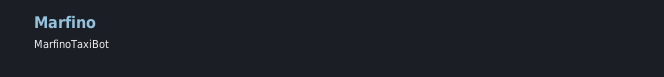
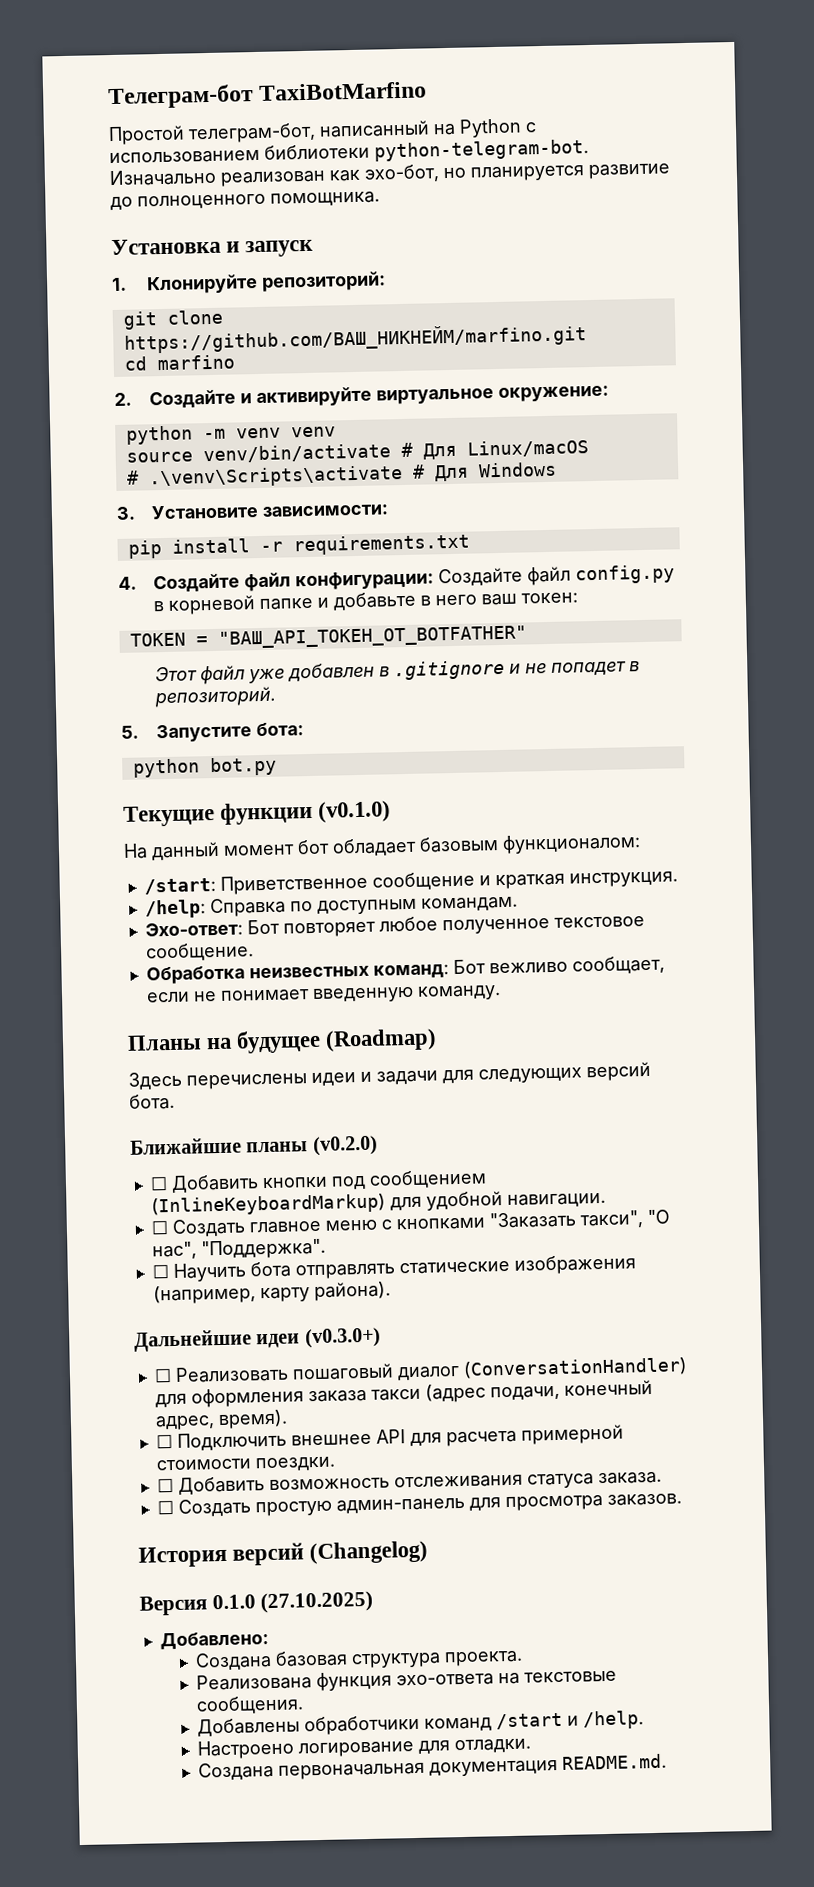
- Marfino
- MarfinoTaxiBot
+ Телеграм-бот TaxiBotMarfino
+ Простой телеграм-бот, написанный на Python с использованием библиотеки python-telegram-bot. Изначально реализован как эхо-бот, но планируется развитие до полноценного помощника.
+ Установка и запуск
+ 1. Клонируйте репозиторий:
+ git clone https://github.com/ВАШ_НИКНЕЙМ/marfino.git
+ cd marfino
+ 2. Создайте и активируйте виртуальное окружение:
+ python -m venv venv
+ source venv/bin/activate # Для Linux/macOS
+ # .\venv\Scripts\activate # Для Windows
+ 3. Установите зависимости:
+ pip install -r requirements.txt
+ 4. Создайте файл конфигурации: Создайте файл config.py в корневой папке и добавьте в него ваш токен:
+ TOKEN = "ВАШ_API_ТОКЕН_ОТ_BOTFATHER"
+ Этот файл уже добавлен в .gitignore и не попадет в репозиторий.
+ 5. Запустите бота:
+ python bot.py
+ Текущие функции (v0.1.0)
+ На данный момент бот обладает базовым функционалом:
+ /start: Приветственное сообщение и краткая инструкция.
+ /help: Справка по доступным командам.
+ Эхо-ответ: Бот повторяет любое полученное текстовое сообщение.
+ Обработка неизвестных команд: Бот вежливо сообщает, если не понимает введенную команду.
+ Планы на будущее (Roadmap)
+ Здесь перечислены идеи и задачи для следующих версий бота.
+ Ближайшие планы (v0.2.0)
+ ☐ Добавить кнопки под сообщением (InlineKeyboardMarkup) для удобной навигации.
+ ☐ Создать главное меню с кнопками "Заказать такси", "О нас", "Поддержка".
+ ☐ Научить бота отправлять статические изображения (например, карту района).
+ Дальнейшие идеи (v0.3.0+)
+ ☐ Реализовать пошаговый диалог (ConversationHandler) для оформления заказа такси (адрес подачи, конечный адрес, время).
+ ☐ Подключить внешнее API для расчета примерной стоимости поездки.
+ ☐ Добавить возможность отслеживания статуса заказа.
+ ☐ Создать простую админ-панель для просмотра заказов.
+ История версий (Changelog)
+ Версия 0.1.0 (27.10.2025)
+ Добавлено:
+ Создана базовая структура проекта.
+ Реализована функция эхо-ответа на текстовые сообщения.
+ Добавлены обработчики команд /start и /help.
+ Настроено логирование для отладки.
+ Создана первоначальная документация README.md.

